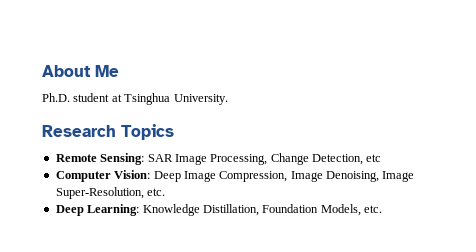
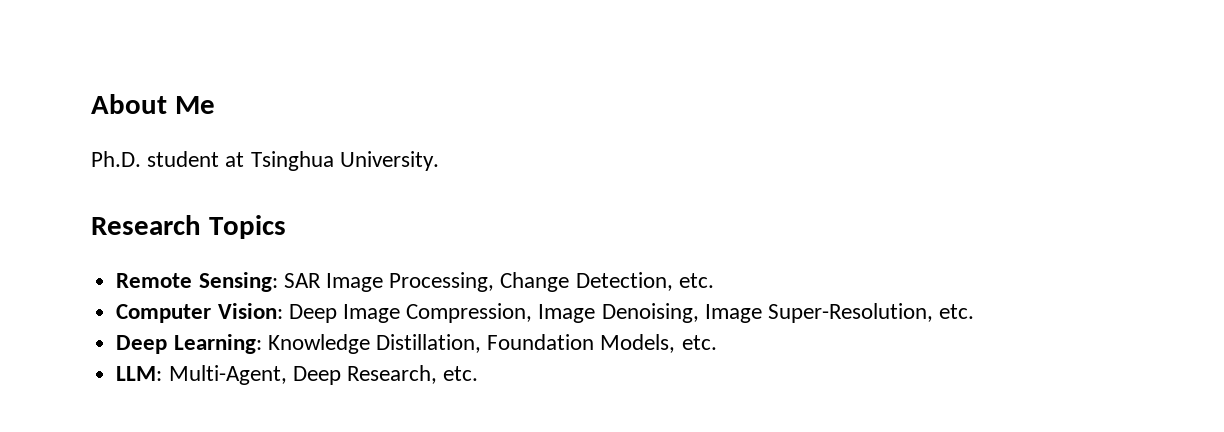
- Remote Sensing: SAR Image Processing, Change Detection, etc
+ Remote Sensing: SAR Image Processing, Change Detection, etc.
+ LLM: Multi-Agent, Deep Research, etc.

